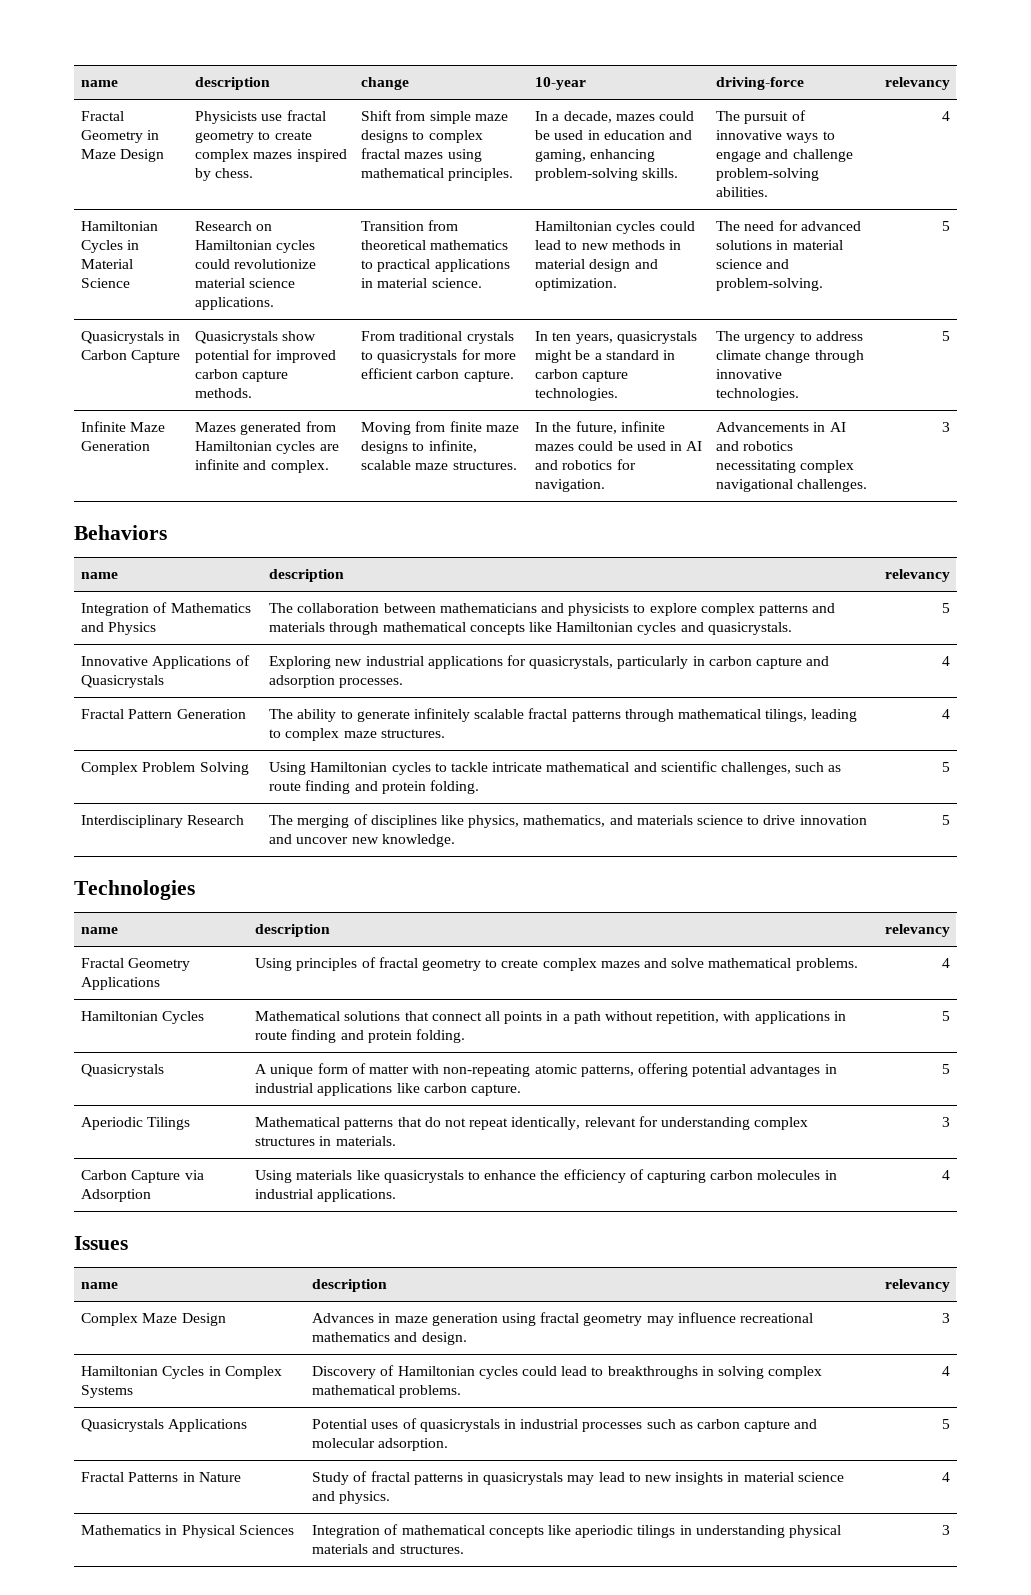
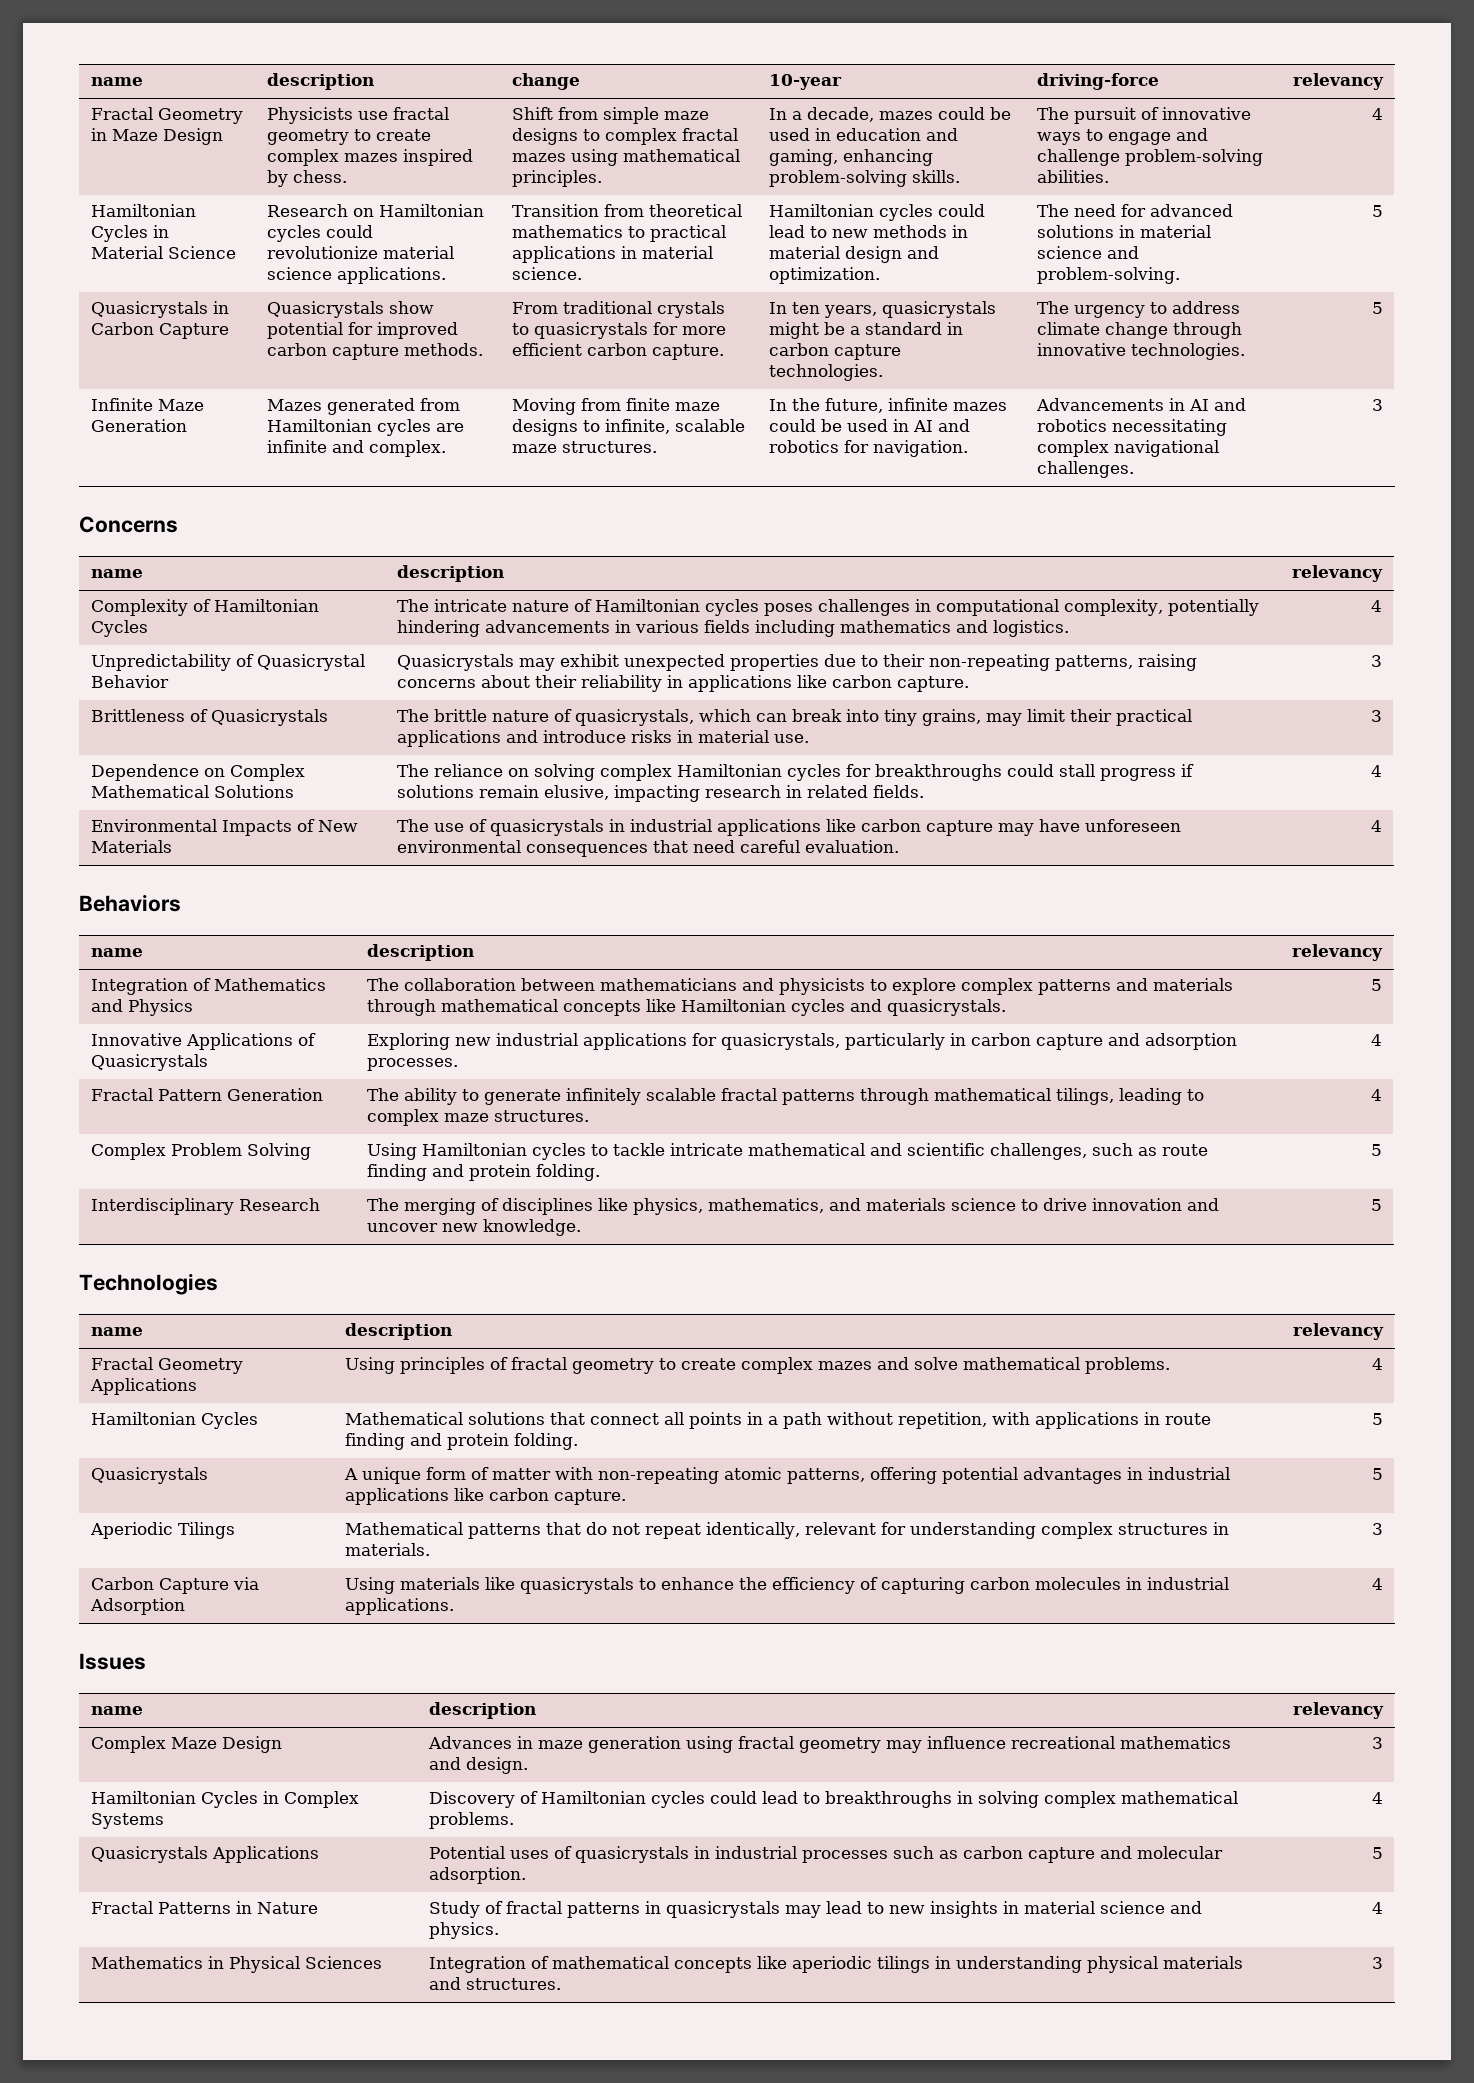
+ Concerns
+ name | description | relevancy
+ Complexity of Hamiltonian Cycles | The intricate nature of Hamiltonian cycles poses challenges in computational complexity, potentially hindering advancements in various fields including mathematics and logistics. | 4
+ Unpredictability of Quasicrystal Behavior | Quasicrystals may exhibit unexpected properties due to their non-repeating patterns, raising concerns about their reliability in applications like carbon capture. | 3
+ Brittleness of Quasicrystals | The brittle nature of quasicrystals, which can break into tiny grains, may limit their practical applications and introduce risks in material use. | 3
+ Dependence on Complex Mathematical Solutions | The reliance on solving complex Hamiltonian cycles for breakthroughs could stall progress if solutions remain elusive, impacting research in related fields. | 4
+ Environmental Impacts of New Materials | The use of quasicrystals in industrial applications like carbon capture may have unforeseen environmental consequences that need careful evaluation. | 4

